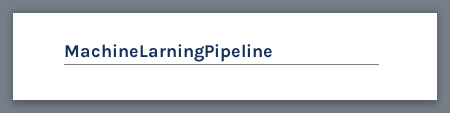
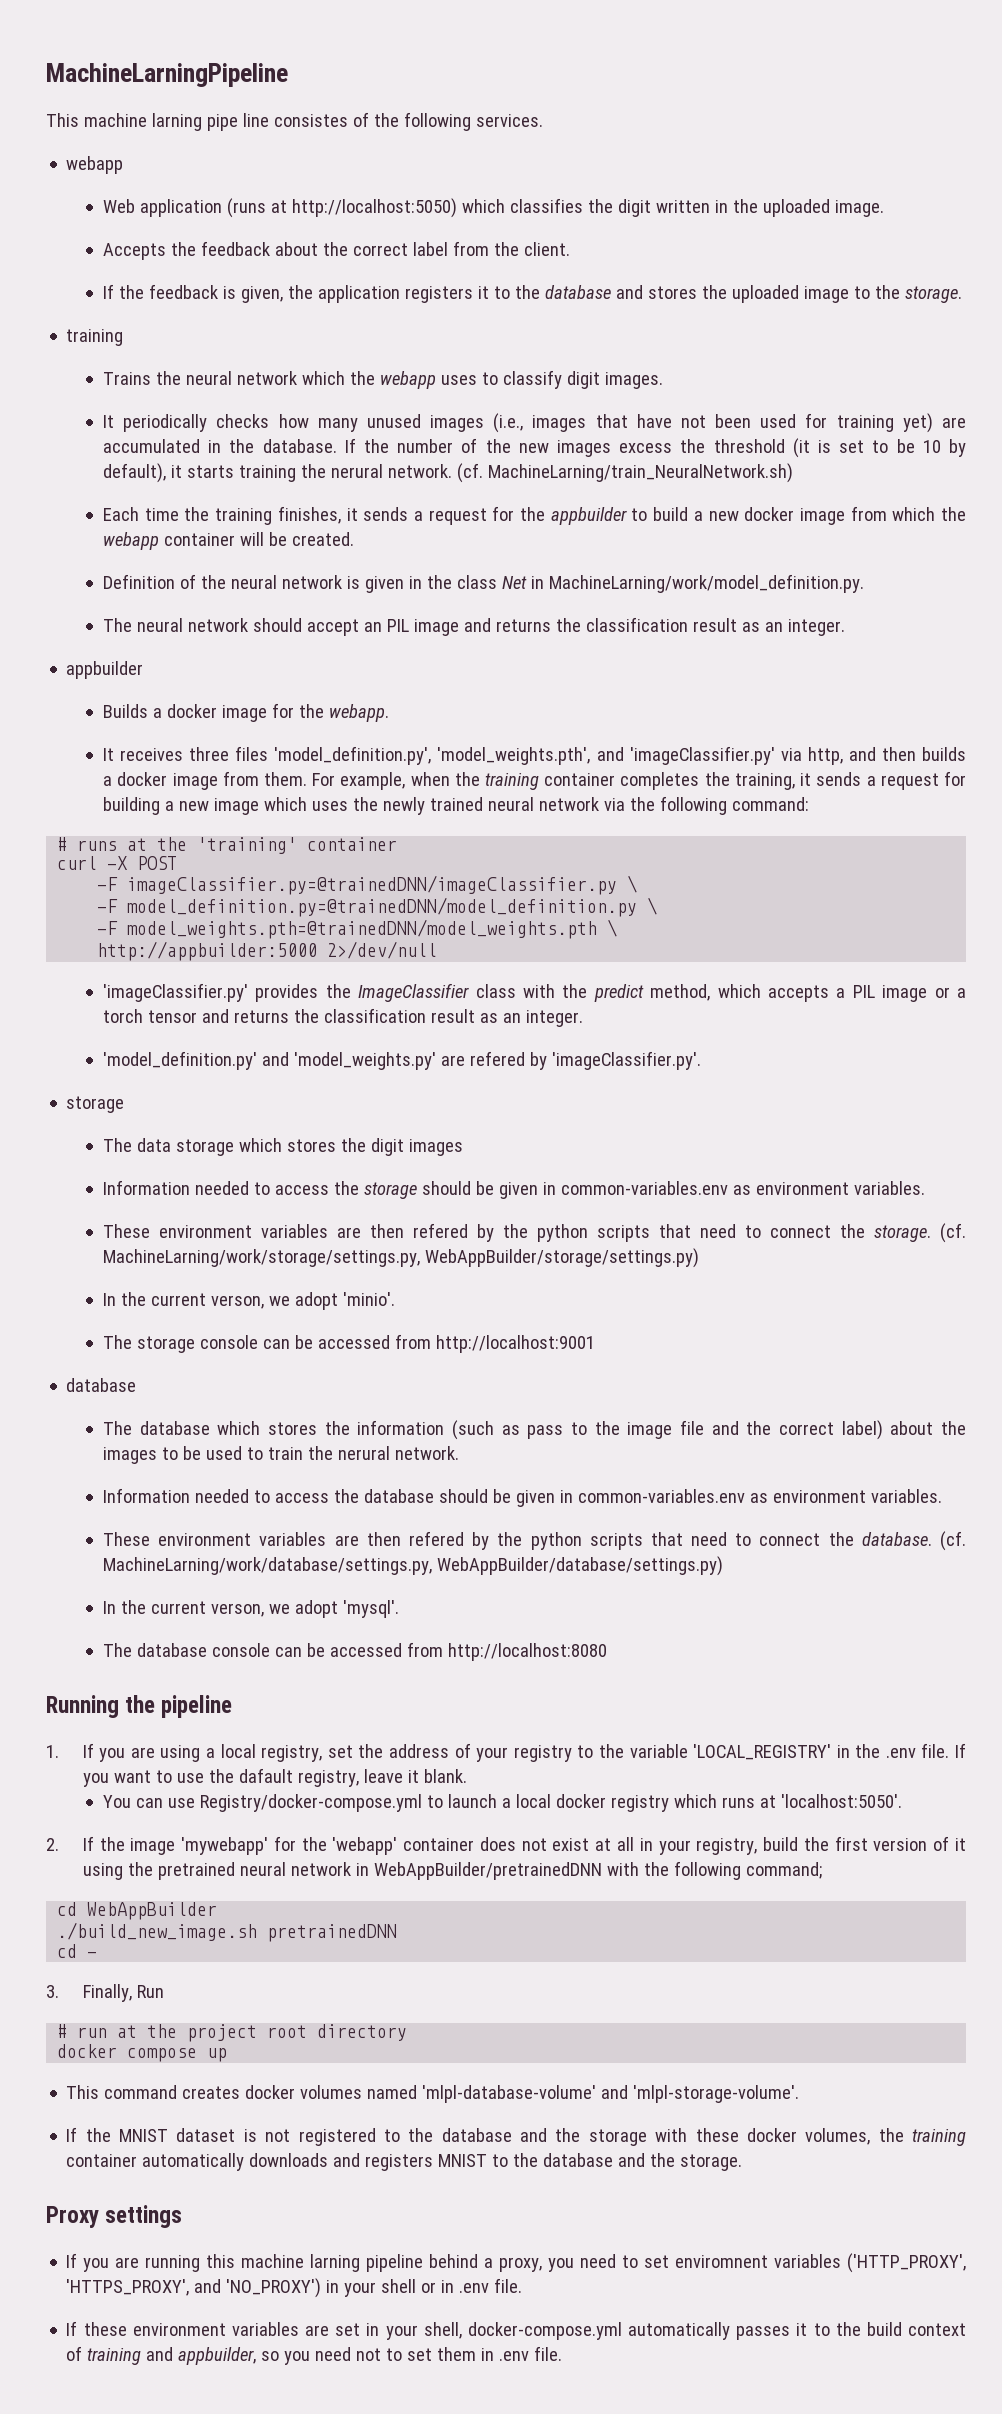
+ This machine larning pipe line consistes of the following services.
+ webapp
+ Web application (runs at http://localhost:5050) which classifies the digit written in the uploaded image.
+ Accepts the feedback about the correct label from the client.
+ If the feedback is given, the application registers it to the database and stores the uploaded image to the storage.
+ training
+ Trains the neural network which the webapp uses to classify digit images.
+ It periodically checks how many unused images (i.e., images that have not been used for training yet) are accumulated in the database. If the number of the new images excess the threshold (it is set to be 10 by default), it starts training the nerural network. (cf. MachineLarning/train_NeuralNetwork.sh)
+ Each time the training finishes, it sends a request for the appbuilder to build a new docker image from which the webapp container will be created.
+ Definition of the neural network is given in the class Net in MachineLarning/work/model_definition.py.
+ The neural network should accept an PIL image and returns the classification result as an integer.
+ appbuilder
+ Builds a docker image for the webapp.
+ It receives three files 'model_definition.py', 'model_weights.pth', and 'imageClassifier.py' via http, and then builds a docker image from them. For example, when the training container completes the training, it sends a request for building a new image which uses the newly trained neural network via the following command:
+ # runs at the 'training' container
+ curl -X POST
+ -F imageClassifier.py=@trainedDNN/imageClassifier.py \
+ -F model_definition.py=@trainedDNN/model_definition.py \
+ -F model_weights.pth=@trainedDNN/model_weights.pth \
+ http://appbuilder:5000 2>/dev/null
+ 'imageClassifier.py' provides the ImageClassifier class with the predict method, which accepts a PIL image or a torch tensor and returns the classification result as an integer.
+ 'model_definition.py' and 'model_weights.py' are refered by 'imageClassifier.py'.
+ storage
+ The data storage which stores the digit images
+ Information needed to access the storage should be given in common-variables.env as environment variables.
+ These environment variables are then refered by the python scripts that need to connect the storage. (cf. MachineLarning/work/storage/settings.py, WebAppBuilder/storage/settings.py)
+ In the current verson, we adopt 'minio'.
+ The storage console can be accessed from http://localhost:9001
+ database
+ The database which stores the information (such as pass to the image file and the correct label) about the images to be used to train the nerural network.
+ Information needed to access the database should be given in common-variables.env as environment variables.
+ These environment variables are then refered by the python scripts that need to connect the database. (cf. MachineLarning/work/database/settings.py, WebAppBuilder/database/settings.py)
+ In the current verson, we adopt 'mysql'.
+ The database console can be accessed from http://localhost:8080
+ Running the pipeline
+ 1. If you are using a local registry, set the address of your registry to the variable 'LOCAL_REGISTRY' in the .env file. If you want to use the dafault registry, leave it blank.
+ You can use Registry/docker-compose.yml to launch a local docker registry which runs at 'localhost:5050'.
+ 2. If the image 'mywebapp' for the 'webapp' container does not exist at all in your registry, build the first version of it using the pretrained neural network in WebAppBuilder/pretrainedDNN with the following command;
+ cd WebAppBuilder
+ ./build_new_image.sh pretrainedDNN
+ cd -
+ 3. Finally, Run
+ # run at the project root directory
+ docker compose up
+ This command creates docker volumes named 'mlpl-database-volume' and 'mlpl-storage-volume'.
+ If the MNIST dataset is not registered to the database and the storage with these docker volumes, the training container automatically downloads and registers MNIST to the database and the storage.
+ Proxy settings
+ If you are running this machine larning pipeline behind a proxy, you need to set enviromnent variables ('HTTP_PROXY', 'HTTPS_PROXY', and 'NO_PROXY') in your shell or in .env file.
+ If these environment variables are set in your shell, docker-compose.yml automatically passes it to the build context of training and appbuilder, so you need not to set them in .env file.

